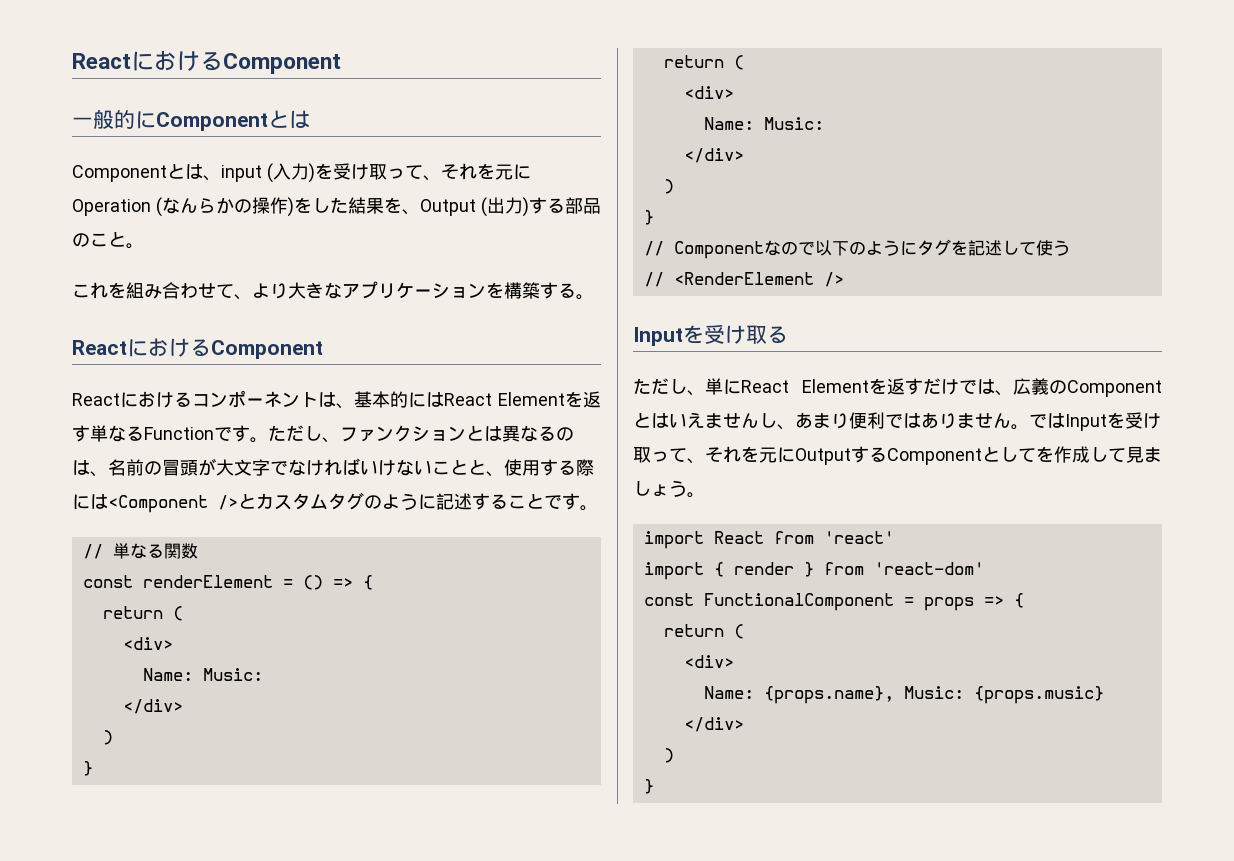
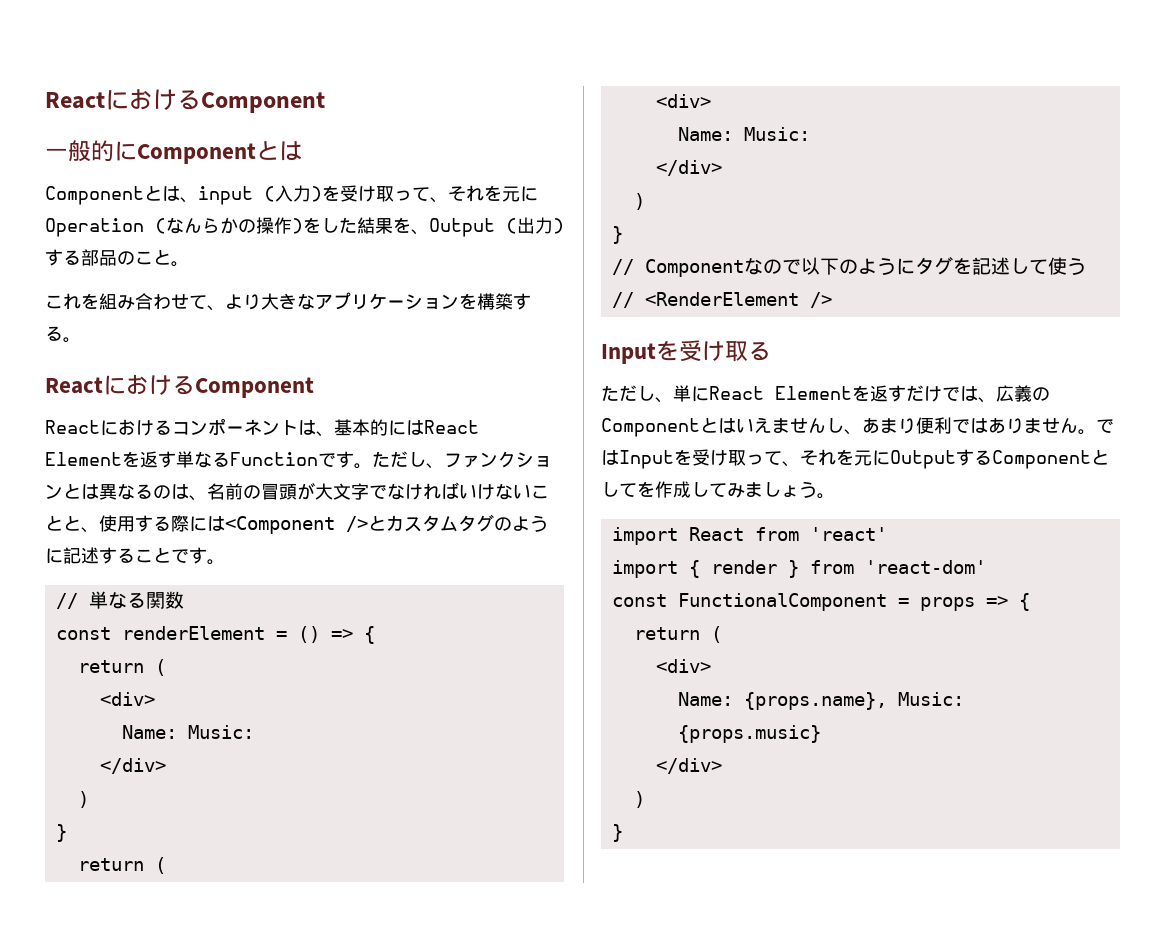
- ではInputを受け取って、それを元にOutputするComponentとしてを作成して見ましょう。
+ ではInputを受け取って、それを元にOutputするComponentとしてを作成してみましょう。

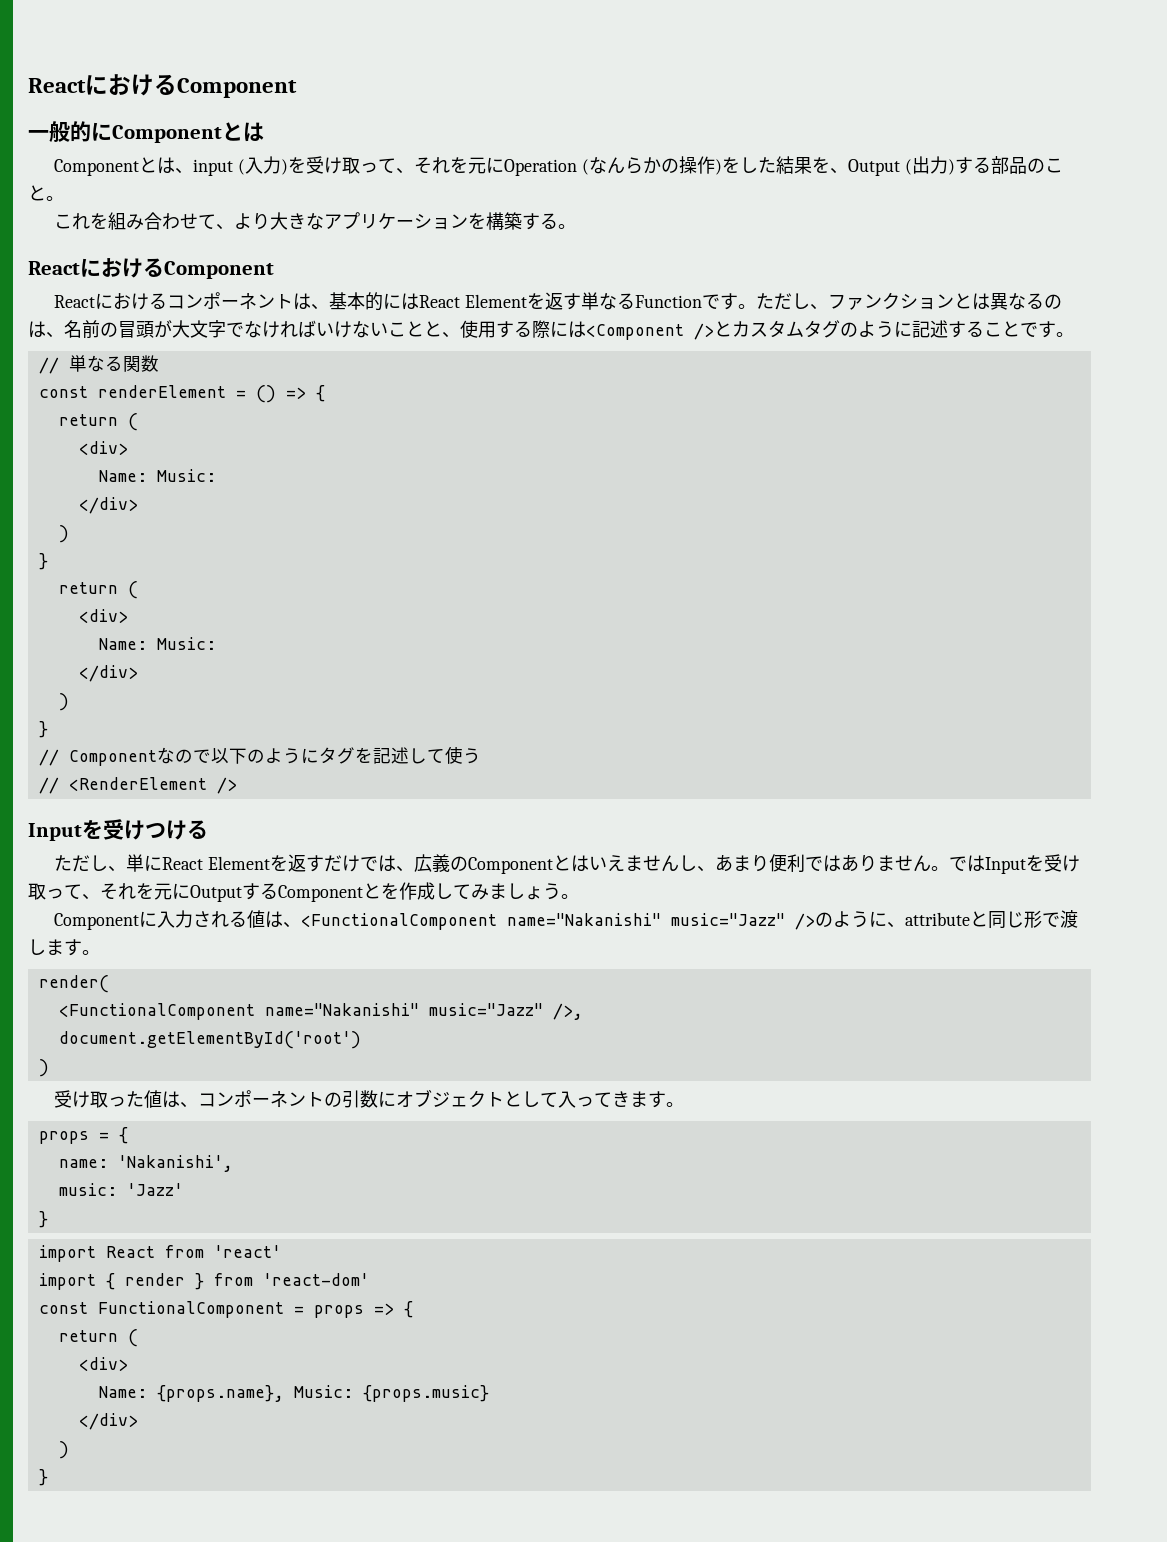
- Inputを受け取る
+ Inputを受けつける
- ではInputを受け取って、それを元にOutputするComponentとしてを作成してみましょう。
+ ではInputを受け取って、それを元にOutputするComponentとを作成してみましょう。
+ Componentに入力される値は、<FunctionalComponent name="Nakanishi" music="Jazz" />のように、attributeと同じ形で渡します。
+ render(
+ <FunctionalComponent name="Nakanishi" music="Jazz" />,
+ document.getElementById('root')
+ )
+ 受け取った値は、コンポーネントの引数にオブジェクトとして入ってきます。
+ props = {
+ name: 'Nakanishi',
+ music: 'Jazz'
+ }

